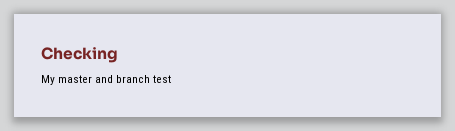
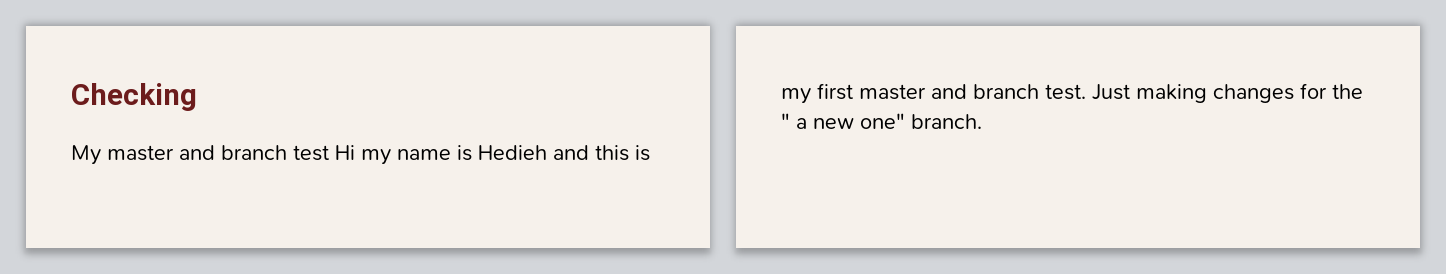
- My master and branch test
+ My master and branch test Hi my name is Hedieh and this is my first master and branch test. Just making changes for the " a new one" branch.

